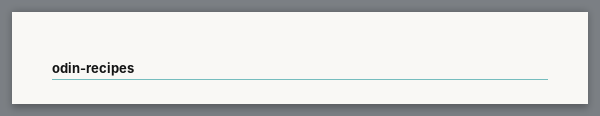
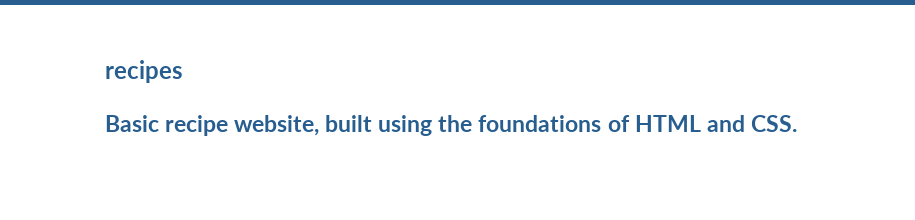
- odin-recipes
+ recipes
+ Basic recipe website, built using the foundations of HTML and CSS.

